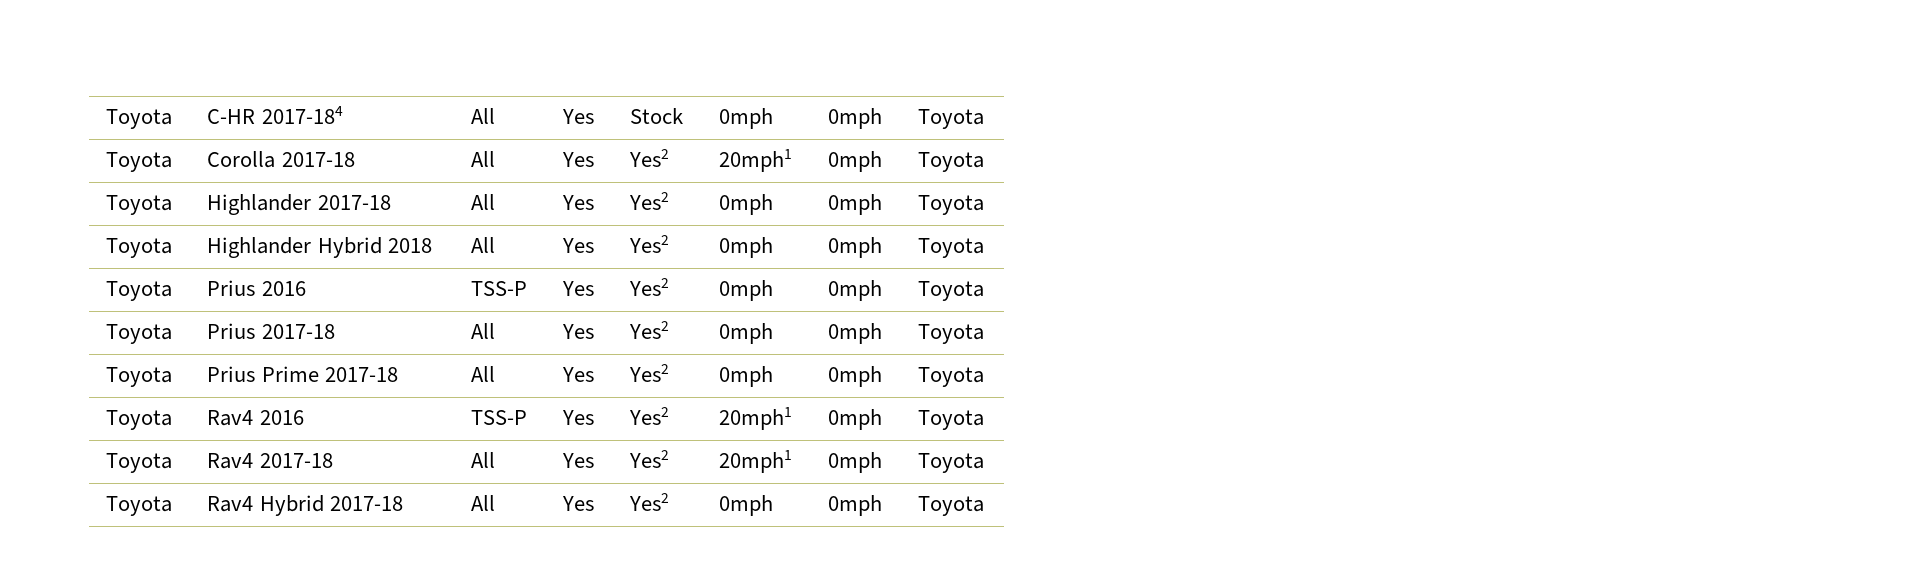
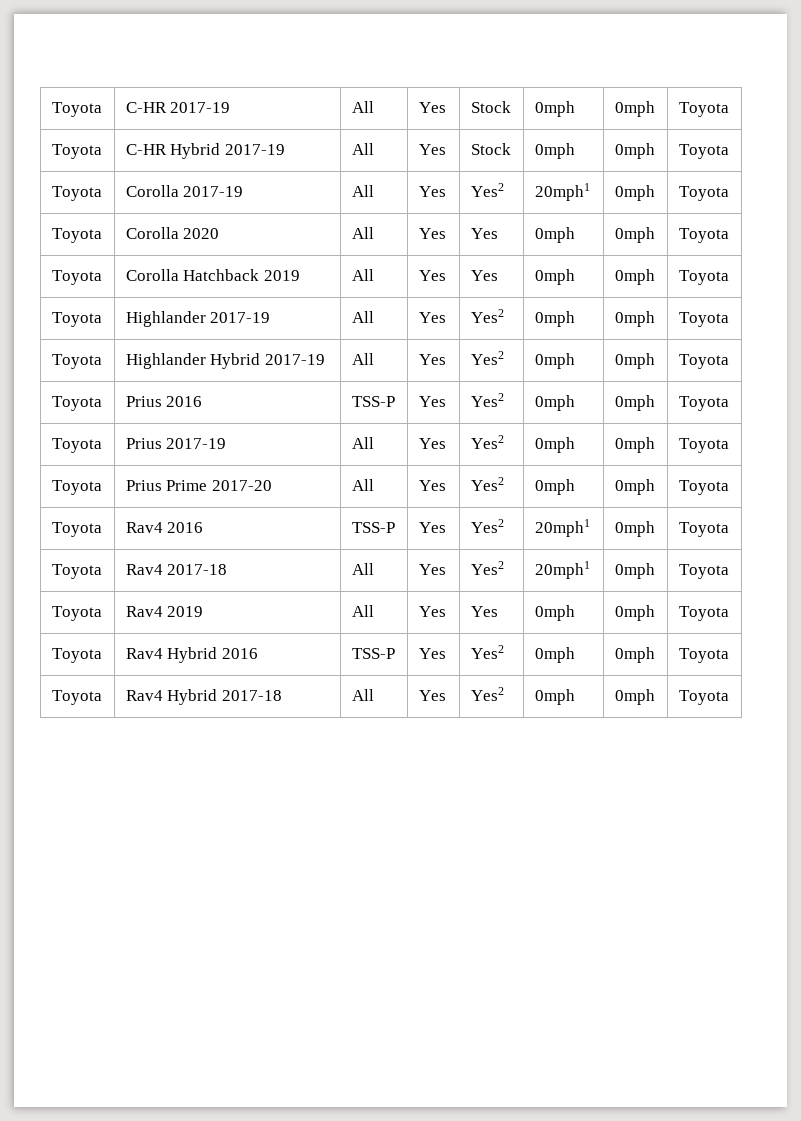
- Toyota | C-HR 2017-184 | All | Yes | Stock | 0mph | 0mph | Toyota
+ Toyota | C-HR 2017-19 | All | Yes | Stock | 0mph | 0mph | Toyota
+ Toyota | C-HR Hybrid 2017-19 | All | Yes | Stock | 0mph | 0mph | Toyota
- Toyota | Corolla 2017-18 | All | Yes | Yes2 | 20mph1 | 0mph | Toyota
- Toyota | Highlander 2017-18 | All | Yes | Yes2 | 0mph | 0mph | Toyota
+ Toyota | Corolla 2017-19 | All | Yes | Yes2 | 20mph1 | 0mph | Toyota
+ Toyota | Corolla 2020 | All | Yes | Yes | 0mph | 0mph | Toyota
+ Toyota | Corolla Hatchback 2019 | All | Yes | Yes | 0mph | 0mph | Toyota
+ Toyota | Highlander 2017-19 | All | Yes | Yes2 | 0mph | 0mph | Toyota
- Toyota | Highlander Hybrid 2018 | All | Yes | Yes2 | 0mph | 0mph | Toyota
+ Toyota | Highlander Hybrid 2017-19 | All | Yes | Yes2 | 0mph | 0mph | Toyota
- Toyota | Prius 2017-18 | All | Yes | Yes2 | 0mph | 0mph | Toyota
+ Toyota | Prius 2017-19 | All | Yes | Yes2 | 0mph | 0mph | Toyota
- Toyota | Prius Prime 2017-18 | All | Yes | Yes2 | 0mph | 0mph | Toyota
+ Toyota | Prius Prime 2017-20 | All | Yes | Yes2 | 0mph | 0mph | Toyota
+ Toyota | Rav4 2019 | All | Yes | Yes | 0mph | 0mph | Toyota
+ Toyota | Rav4 Hybrid 2016 | TSS-P | Yes | Yes2 | 0mph | 0mph | Toyota

